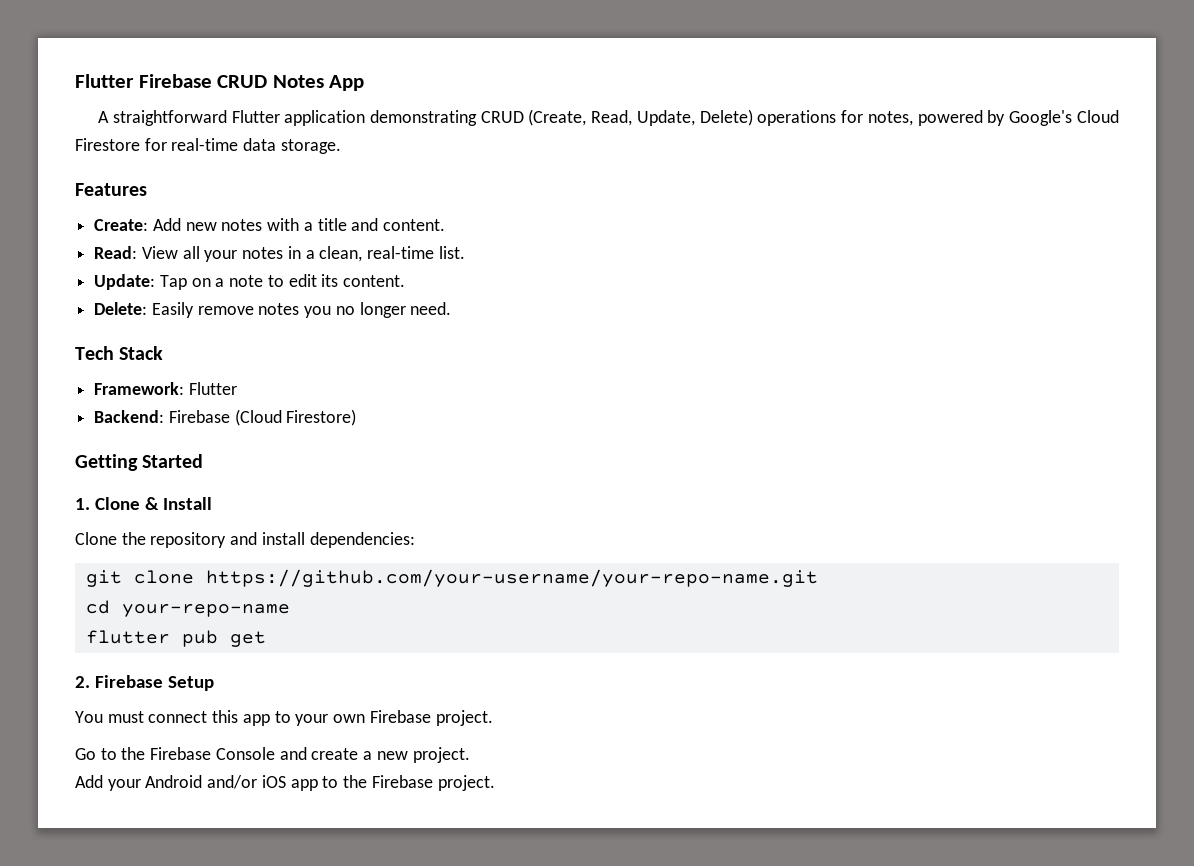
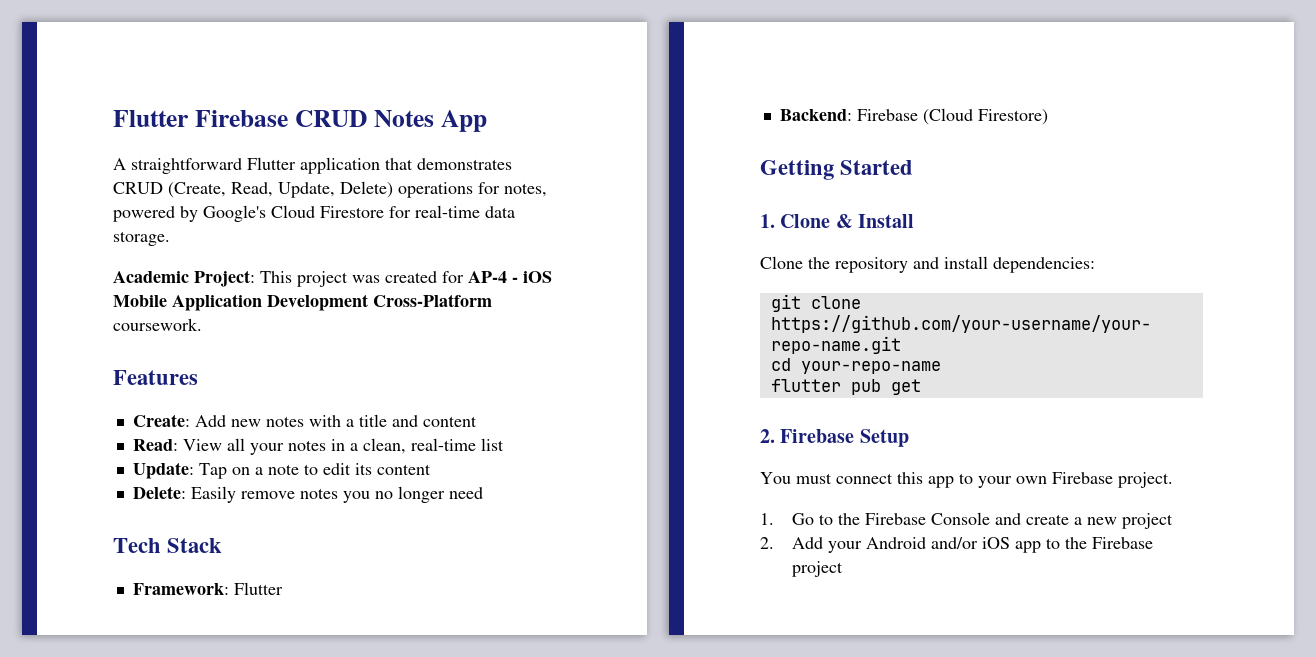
- A straightforward Flutter application demonstrating CRUD (Create, Read, Update, Delete) operations for notes, powered by Google's Cloud Firestore for real-time data storage.
+ A straightforward Flutter application that demonstrates CRUD (Create, Read, Update, Delete) operations for notes, powered by Google's Cloud Firestore for real-time data storage.
+ Academic Project: This project was created for AP-4 - iOS Mobile Application Development Cross-Platform coursework.
- Create: Add new notes with a title and content.
+ Create: Add new notes with a title and content
- Read: View all your notes in a clean, real-time list.
+ Read: View all your notes in a clean, real-time list
- Update: Tap on a note to edit its content.
+ Update: Tap on a note to edit its content
- Delete: Easily remove notes you no longer need.
+ Delete: Easily remove notes you no longer need
- Go to the Firebase Console and create a new project.
- Add your Android and/or iOS app to the Firebase project.
+ 1. Go to the Firebase Console and create a new project
+ 2. Add your Android and/or iOS app to the Firebase project

